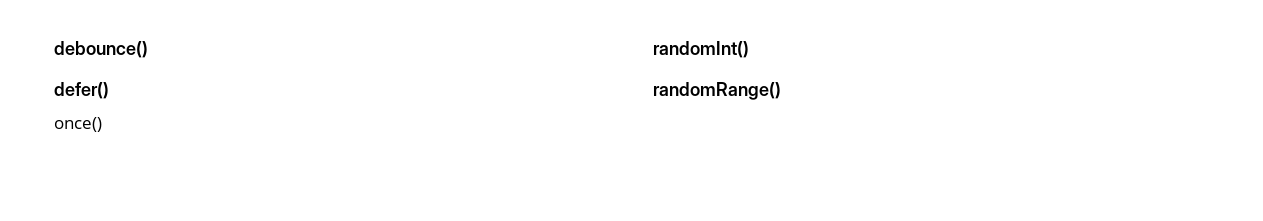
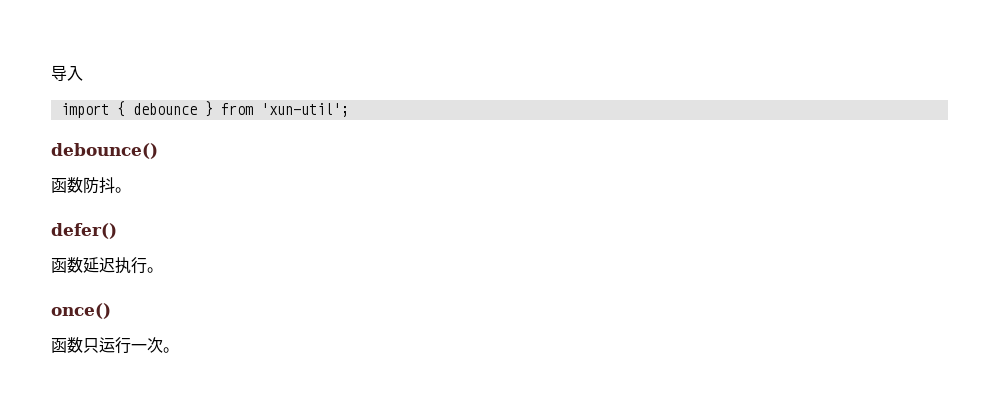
+ 导入
+ import { debounce } from 'xun-util';
+ 函数防抖。
+ 函数延迟执行。
  once()
- randomInt()
- randomRange()
+ 函数只运行一次。

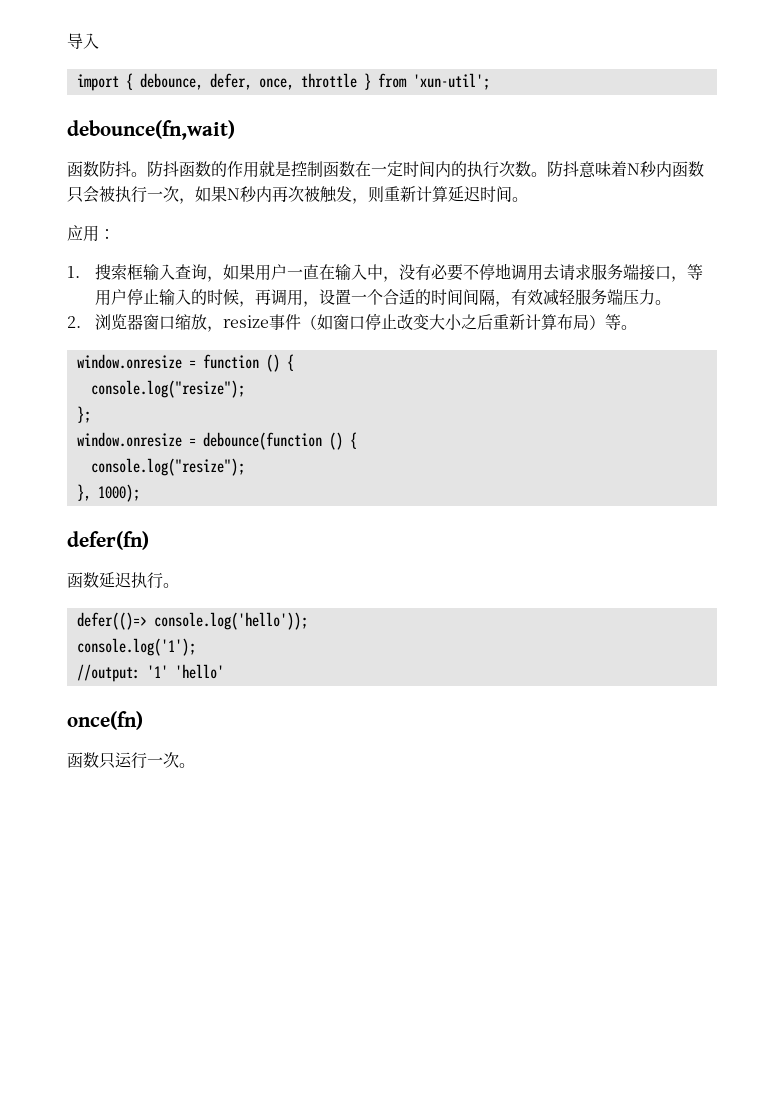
- import { debounce } from 'xun-util';
+ import { debounce, defer, once, throttle } from 'xun-util';
- debounce()
+ debounce(fn,wait)
- 函数防抖。
- defer()
+ 函数防抖。防抖函数的作用就是控制函数在一定时间内的执行次数。防抖意味着N秒内函数只会被执行一次，如果N秒内再次被触发，则重新计算延迟时间。
+ 应用：
+ 1.搜索框输入查询，如果用户一直在输入中，没有必要不停地调用去请求服务端接口，等用户停止输入的时候，再调用，设置一个合适的时间间隔，有效减轻服务端压力。
+ 2.浏览器窗口缩放，resize事件（如窗口停止改变大小之后重新计算布局）等。
+ window.onresize = function () {
+ console.log("resize");
+ };
+ window.onresize = debounce(function () {
+ console.log("resize");
+ }, 1000);
+ defer(fn)
  函数延迟执行。
- once()
+ defer(()=> console.log('hello'));
+ console.log('1');
+ //output: '1' 'hello'
+ once(fn)

